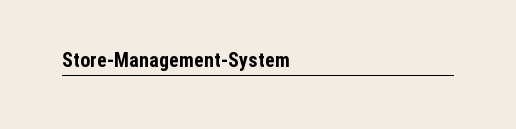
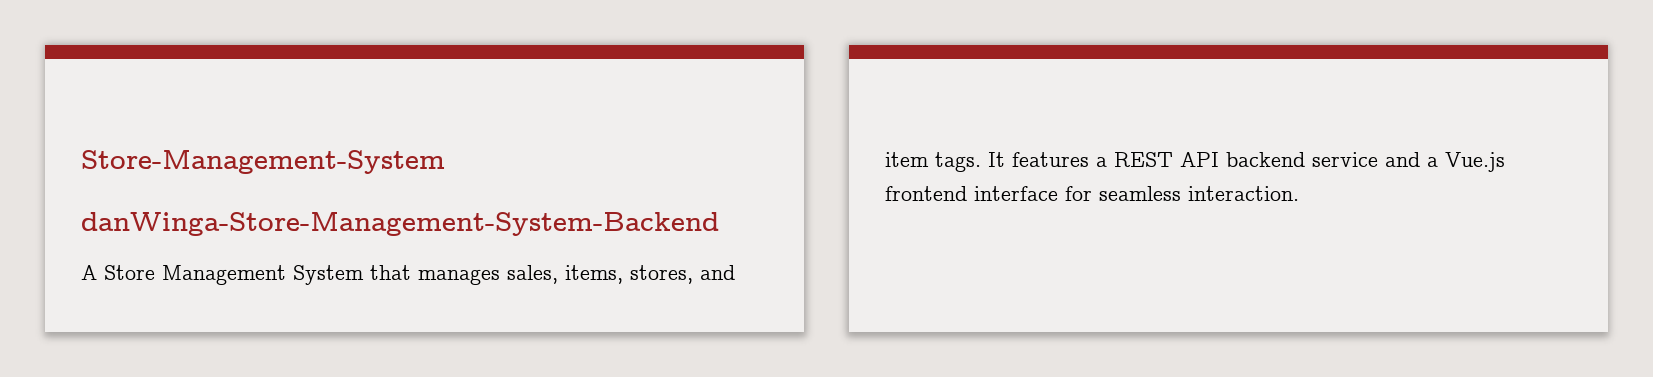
+ danWinga-Store-Management-System-Backend
+ A Store Management System that manages sales, items, stores, and item tags. It features a REST API backend service and a Vue.js frontend interface for seamless interaction.

